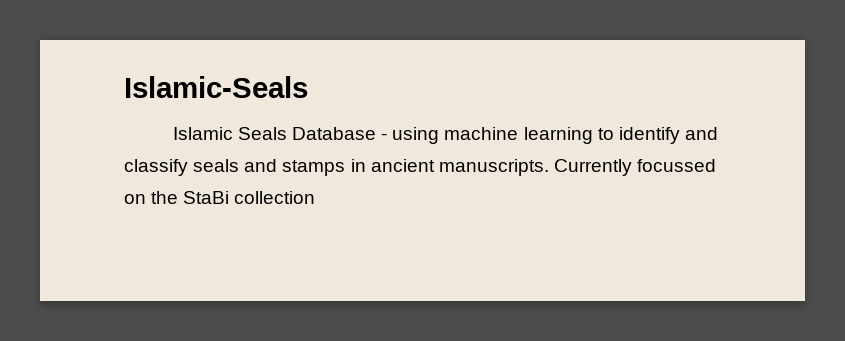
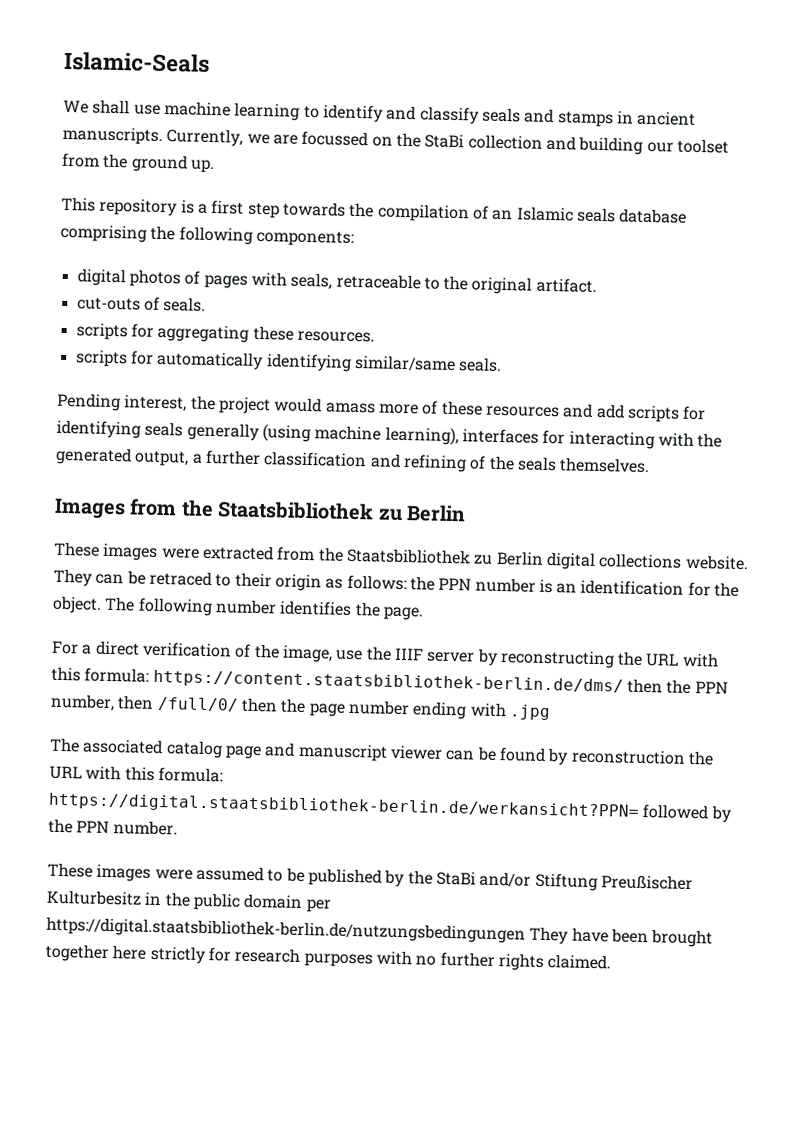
- Islamic Seals Database - using machine learning to identify and classify seals and stamps in ancient manuscripts.
+ We shall use machine learning to identify and classify seals and stamps in ancient manuscripts.
- Currently focussed on the StaBi collection
+ Currently, we are focussed on the StaBi collection and building our toolset from the ground up.
+ This repository is a first step towards the compilation of an Islamic seals database comprising the following components:
+ digital photos of pages with seals, retraceable to the original artifact.
+ cut-outs of seals.
+ scripts for aggregating these resources.
+ scripts for automatically identifying similar/same seals.
+ Pending interest, the project would amass more of these resources and add scripts for identifying seals generally (using machine learning), interfaces for interacting with the generated output, a further classification and refining of the seals themselves.
+ Images from the Staatsbibliothek zu Berlin
+ These images were extracted from the Staatsbibliothek zu Berlin digital collections website. They can be retraced to their origin as follows: the PPN number is an identification for the object. The following number identifies the page.
+ For a direct verification of the image, use the IIIF server by reconstructing the URL with this formula: https://content.staatsbibliothek-berlin.de/dms/ then the PPN number, then /full/0/ then the page number ending with .jpg
+ The associated catalog page and manuscript viewer can be found by reconstruction the URL with this formula: https://digital.staatsbibliothek-berlin.de/werkansicht?PPN= followed by the PPN number.
+ These images were assumed to be published by the StaBi and/or Stiftung Preußischer Kulturbesitz in the public domain per https://digital.staatsbibliothek-berlin.de/nutzungsbedingungen They have been brought together here strictly for research purposes with no further rights claimed.

